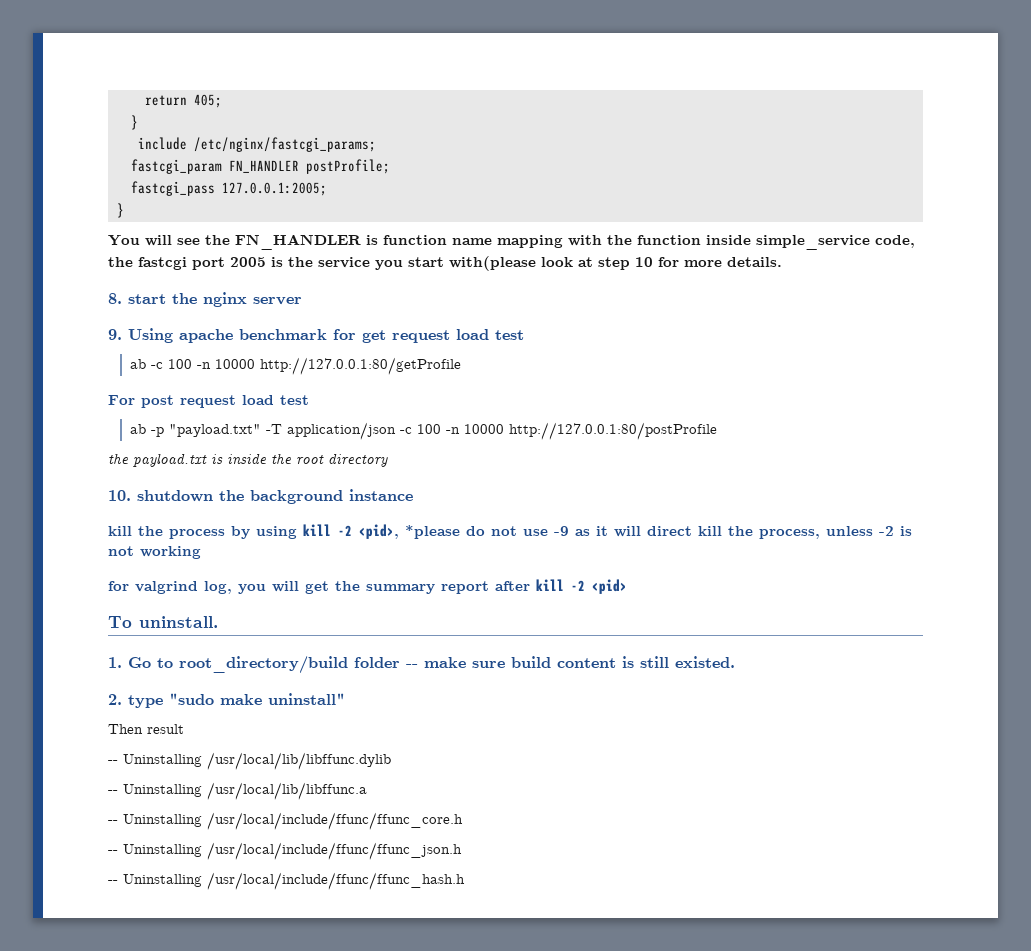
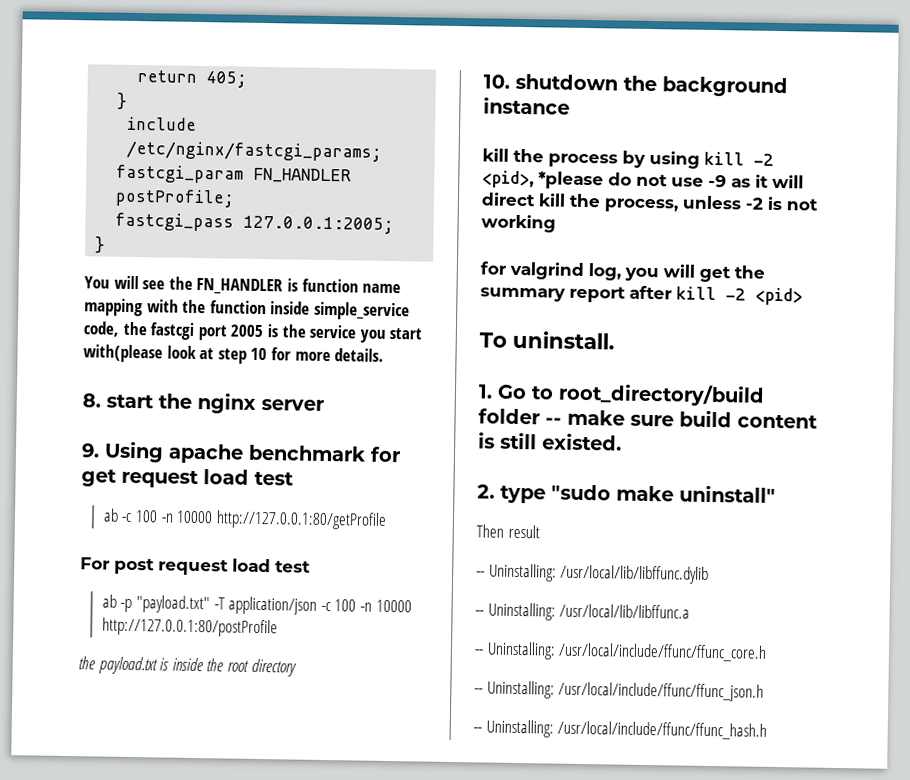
- -- Uninstalling /usr/local/lib/libffunc.dylib
+ -- Uninstalling: /usr/local/lib/libffunc.dylib
- -- Uninstalling /usr/local/lib/libffunc.a
+ -- Uninstalling: /usr/local/lib/libffunc.a
- -- Uninstalling /usr/local/include/ffunc/ffunc_core.h
+ -- Uninstalling: /usr/local/include/ffunc/ffunc_core.h
- -- Uninstalling /usr/local/include/ffunc/ffunc_json.h
+ -- Uninstalling: /usr/local/include/ffunc/ffunc_json.h
- -- Uninstalling /usr/local/include/ffunc/ffunc_hash.h
+ -- Uninstalling: /usr/local/include/ffunc/ffunc_hash.h

